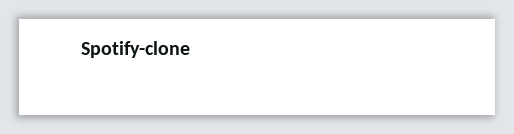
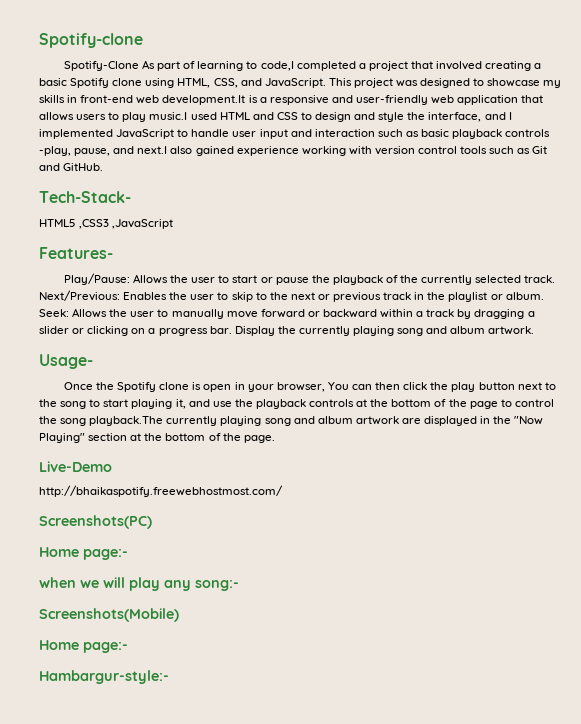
+ Spotify-Clone As part of learning to code,I completed a project that involved creating a basic Spotify clone using HTML, CSS, and JavaScript. This project was designed to showcase my skills in front-end web development.It is a responsive and user-friendly web application that allows users to play music.I used HTML and CSS to design and style the interface, and I implemented JavaScript to handle user input and interaction such as basic playback controls -play, pause, and next.I also gained experience working with version control tools such as Git and GitHub.
+ Tech-Stack-
+ HTML5 ,CSS3 ,JavaScript
+ Features-
+ Play/Pause: Allows the user to start or pause the playback of the currently selected track. Next/Previous: Enables the user to skip to the next or previous track in the playlist or album. Seek: Allows the user to manually move forward or backward within a track by dragging a slider or clicking on a progress bar. Display the currently playing song and album artwork.
+ Usage-
+ Once the Spotify clone is open in your browser, You can then click the play button next to the song to start playing it, and use the playback controls at the bottom of the page to control the song playback.The currently playing song and album artwork are displayed in the "Now Playing" section at the bottom of the page.
+ Live-Demo
+ http://bhaikaspotify.freewebhostmost.com/
+ Screenshots(PC)
+ Home page:-
+ when we will play any song:-
+ Screenshots(Mobile)
+ Home page:-
+ Hambargur-style:-

